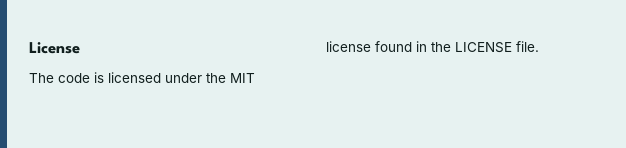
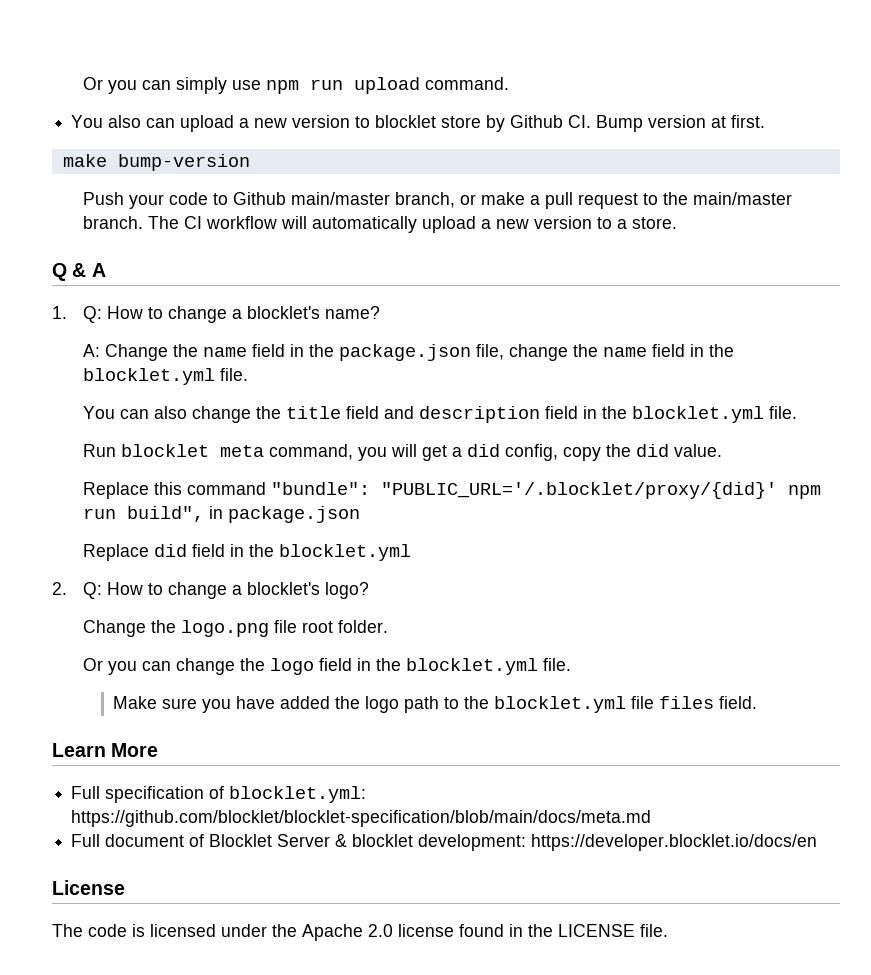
+ Or you can simply use npm run upload command.
+ You also can upload a new version to blocklet store by Github CI. Bump version at first.
+ make bump-version
+ Push your code to Github main/master branch, or make a pull request to the main/master branch. The CI workflow will automatically upload a new version to a store.
+ Q & A
+ 1. Q: How to change a blocklet's name?
+ A: Change the name field in the package.json file, change the name field in the blocklet.yml file.
+ You can also change the title field and description field in the blocklet.yml file.
+ Run blocklet meta command, you will get a did config, copy the did value.
+ Replace this command "bundle": "PUBLIC_URL='/.blocklet/proxy/{did}' npm run build", in package.json
+ Replace did field in the blocklet.yml
+ 2. Q: How to change a blocklet's logo?
+ Change the logo.png file root folder.
+ Or you can change the logo field in the blocklet.yml file.
+ Make sure you have added the logo path to the blocklet.yml file files field.
+ Learn More
+ Full specification of blocklet.yml: https://github.com/blocklet/blocklet-specification/blob/main/docs/meta.md
+ Full document of Blocklet Server & blocklet development: https://developer.blocklet.io/docs/en
- The code is licensed under the MIT license found in the LICENSE file.
+ The code is licensed under the Apache 2.0 license found in the LICENSE file.

